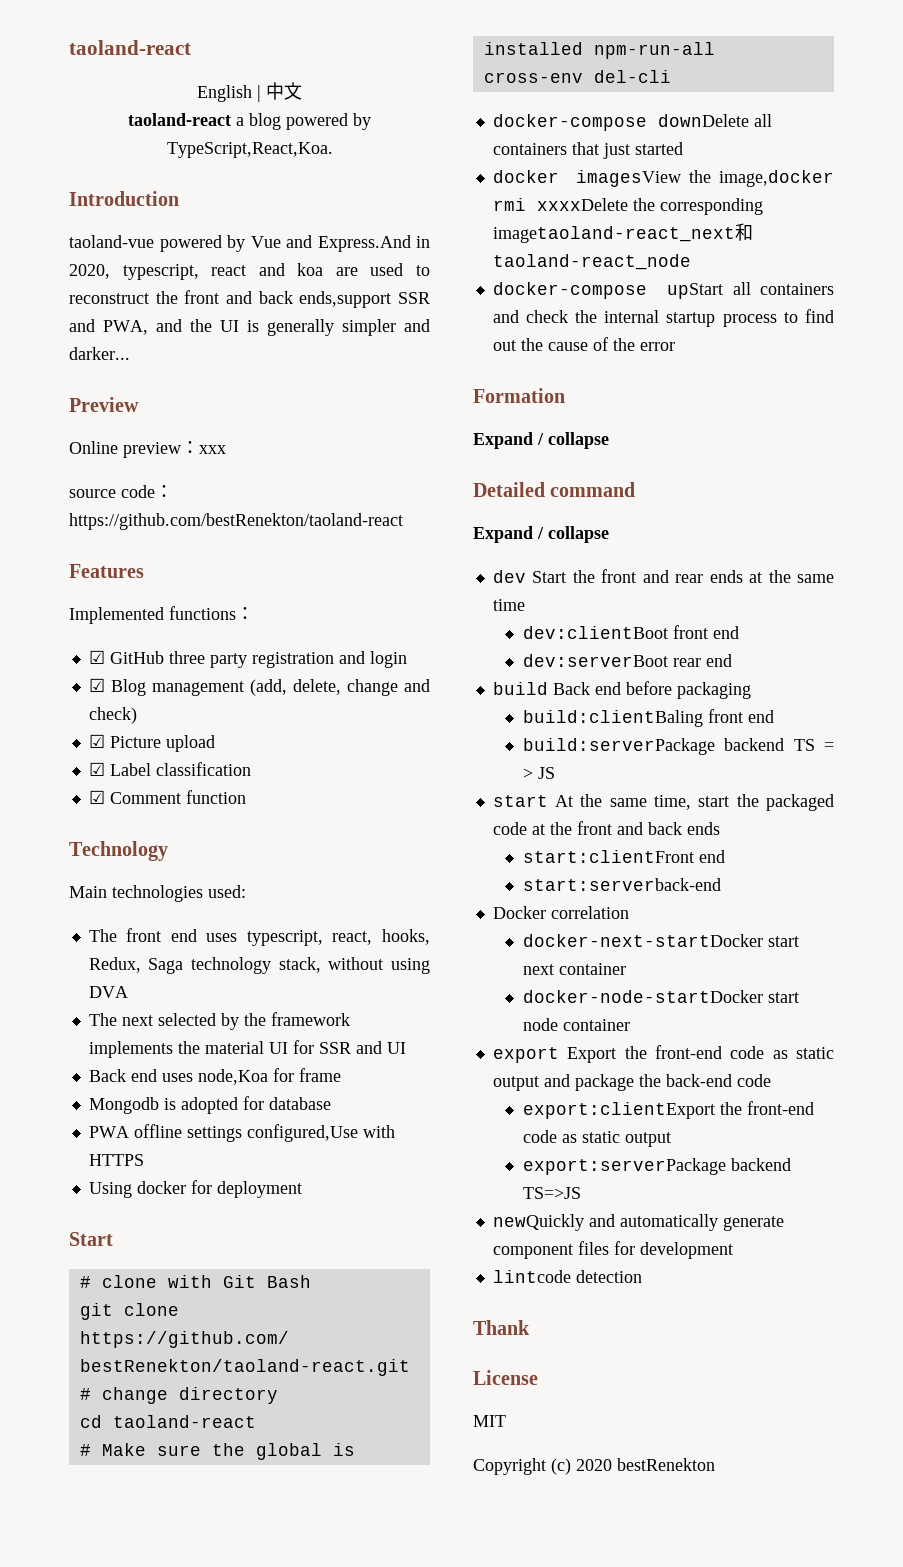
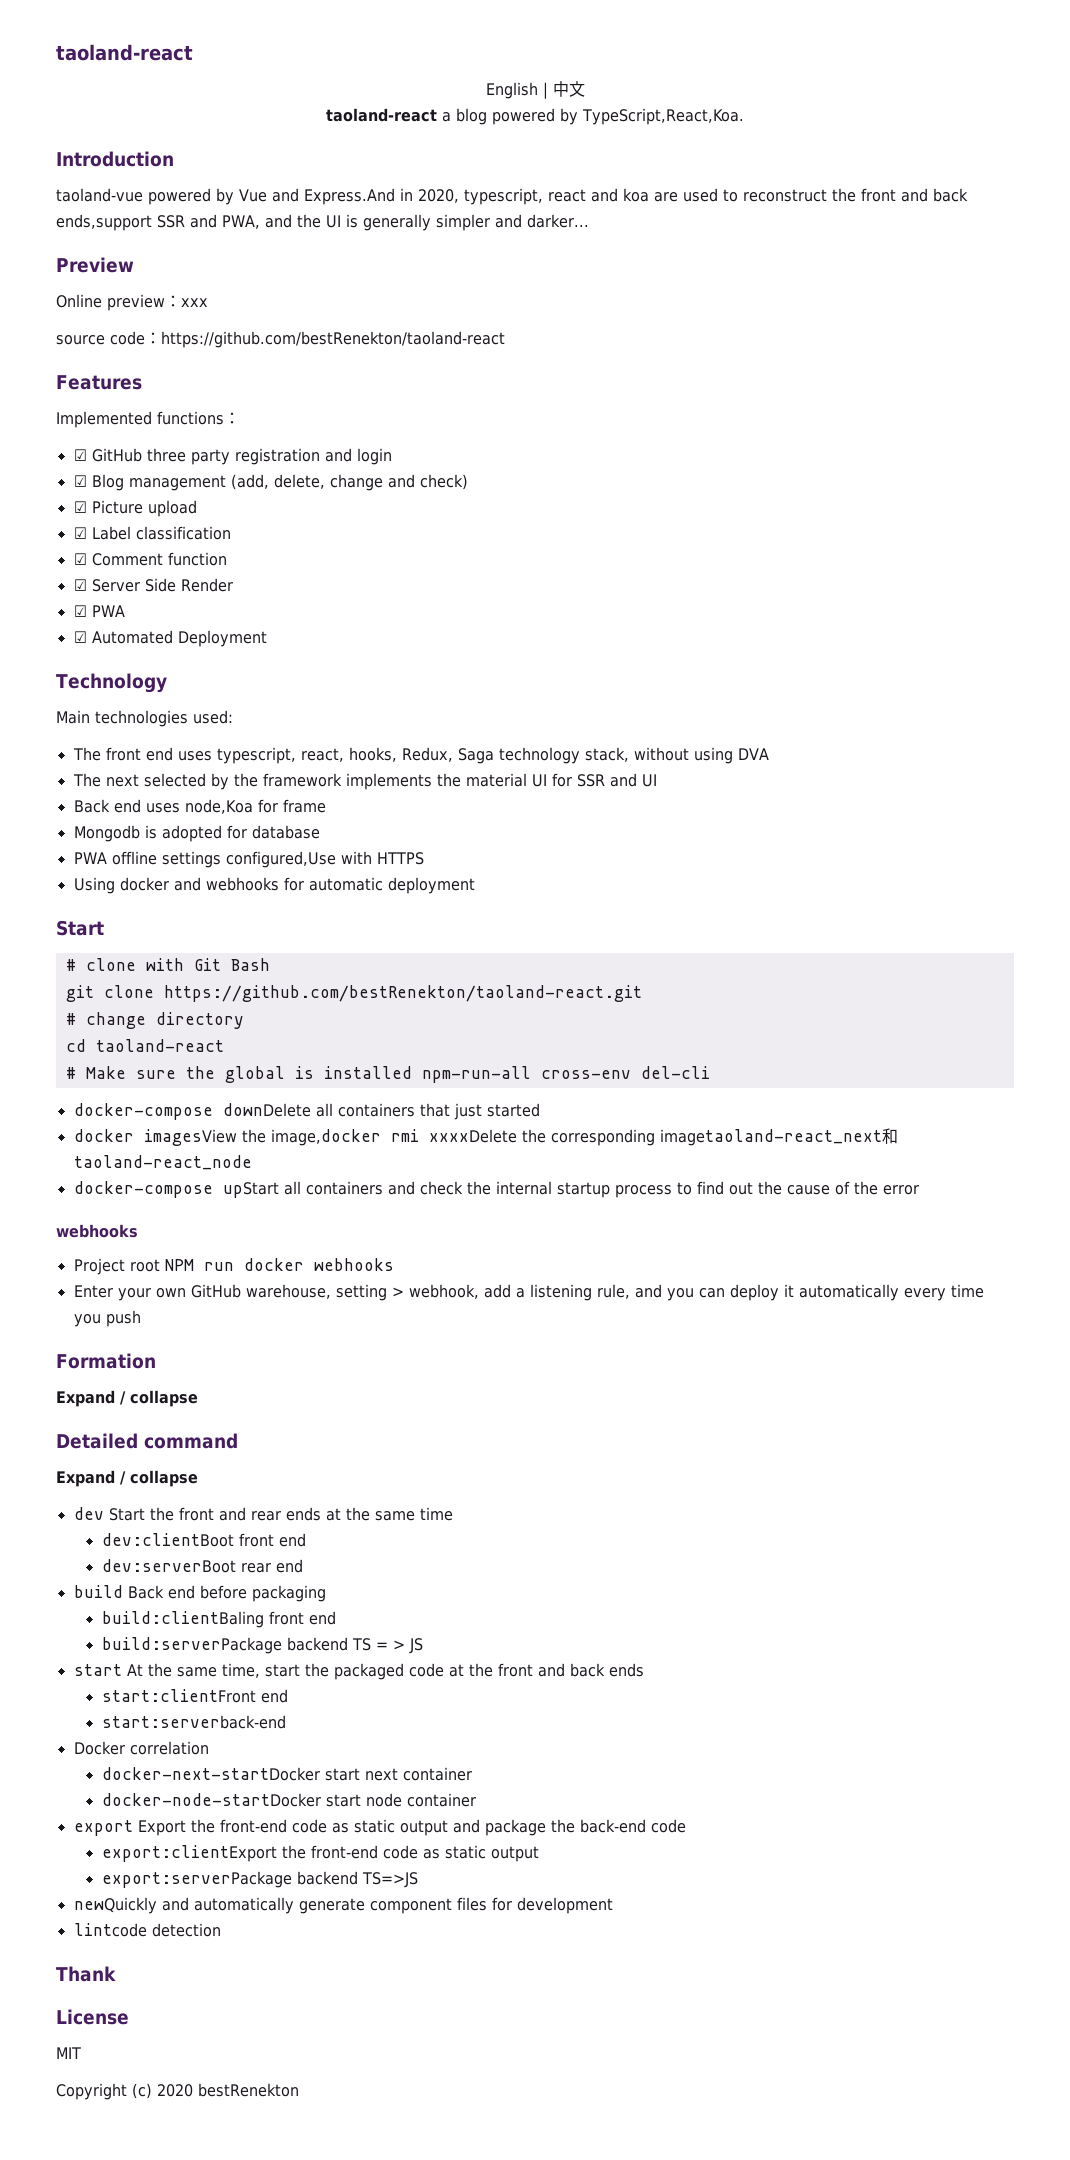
+ ☑ Server Side Render
+ ☑ PWA
+ ☑ Automated Deployment
- Using docker for deployment
+ Using docker and webhooks for automatic deployment
  docker-compose upStart all containers and check the internal startup process to find out the cause of the error
+ webhooks
+ Project root NPM run docker webhooks
+ Enter your own GitHub warehouse, setting > webhook, add a listening rule, and you can deploy it automatically every time you push

